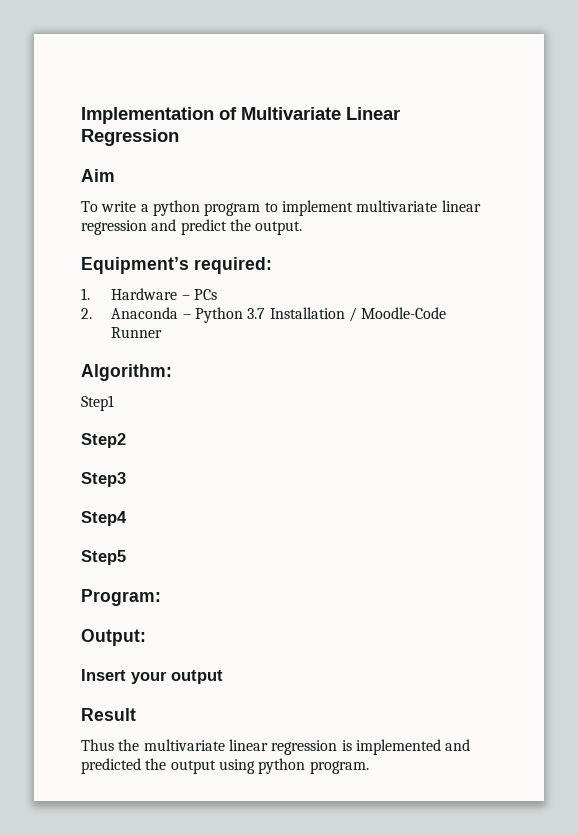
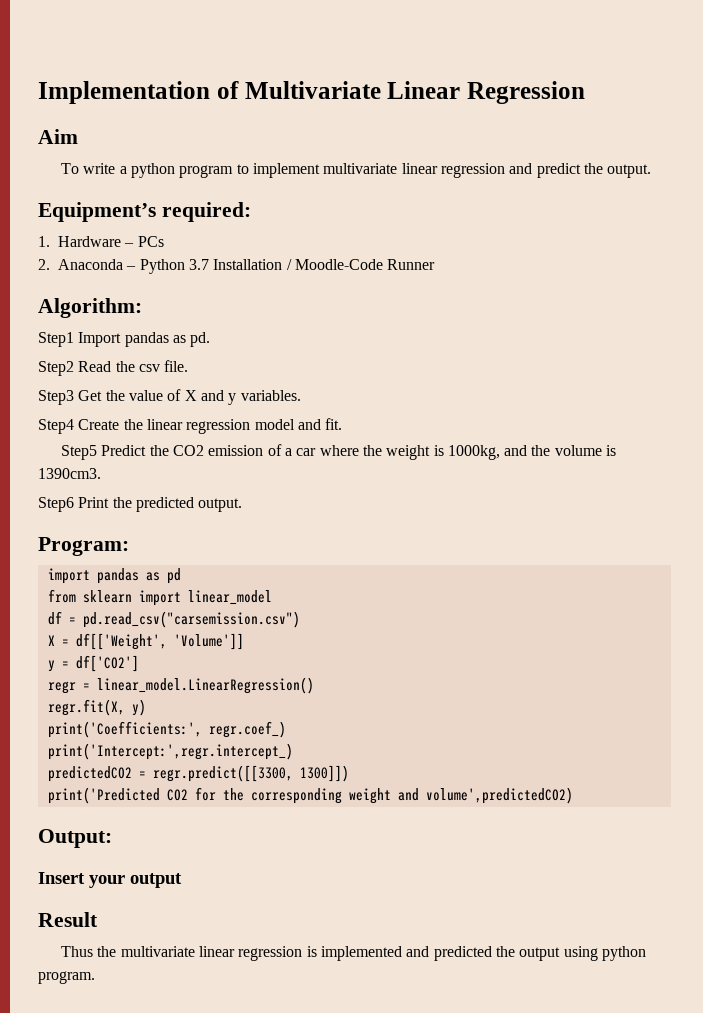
- Step1
- Step2
- Step3
- Step4
- Step5
+ Step1 Import pandas as pd.
+ Step2 Read the csv file.
+ Step3 Get the value of X and y variables.
+ Step4 Create the linear regression model and fit.
+ Step5 Predict the CO2 emission of a car where the weight is 1000kg, and the volume is 1390cm3.
+ Step6 Print the predicted output.
  Program:
+ import pandas as pd
+ from sklearn import linear_model
+ df = pd.read_csv("carsemission.csv")
+ X = df[['Weight', 'Volume']]
+ y = df['CO2']
+ regr = linear_model.LinearRegression()
+ regr.fit(X, y)
+ print('Coefficients:', regr.coef_)
+ print('Intercept:',regr.intercept_)
+ predictedCO2 = regr.predict([[3300, 1300]])
+ print('Predicted CO2 for the corresponding weight and volume',predictedCO2)

